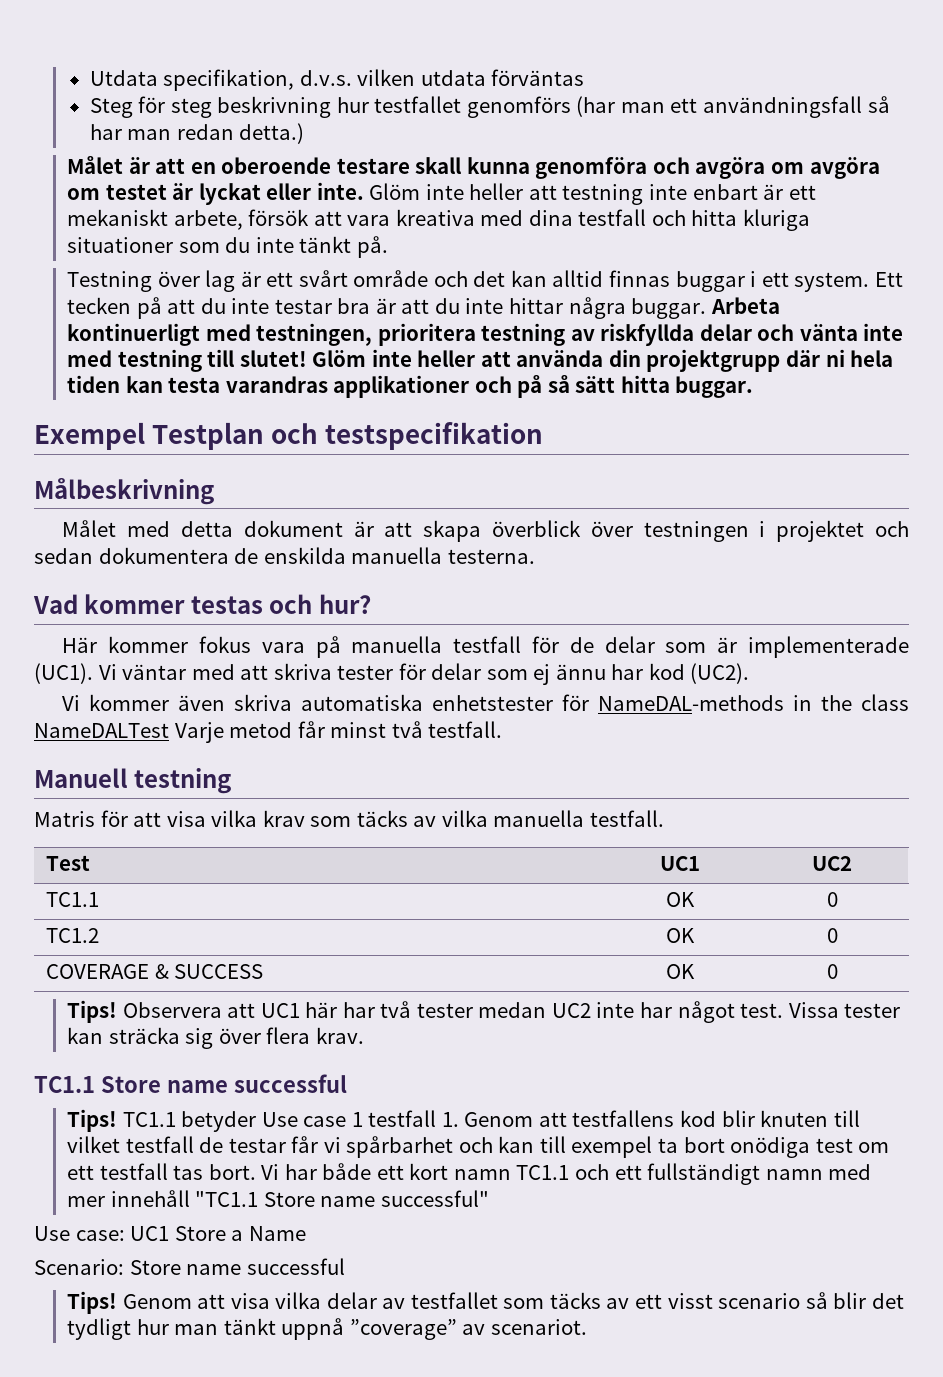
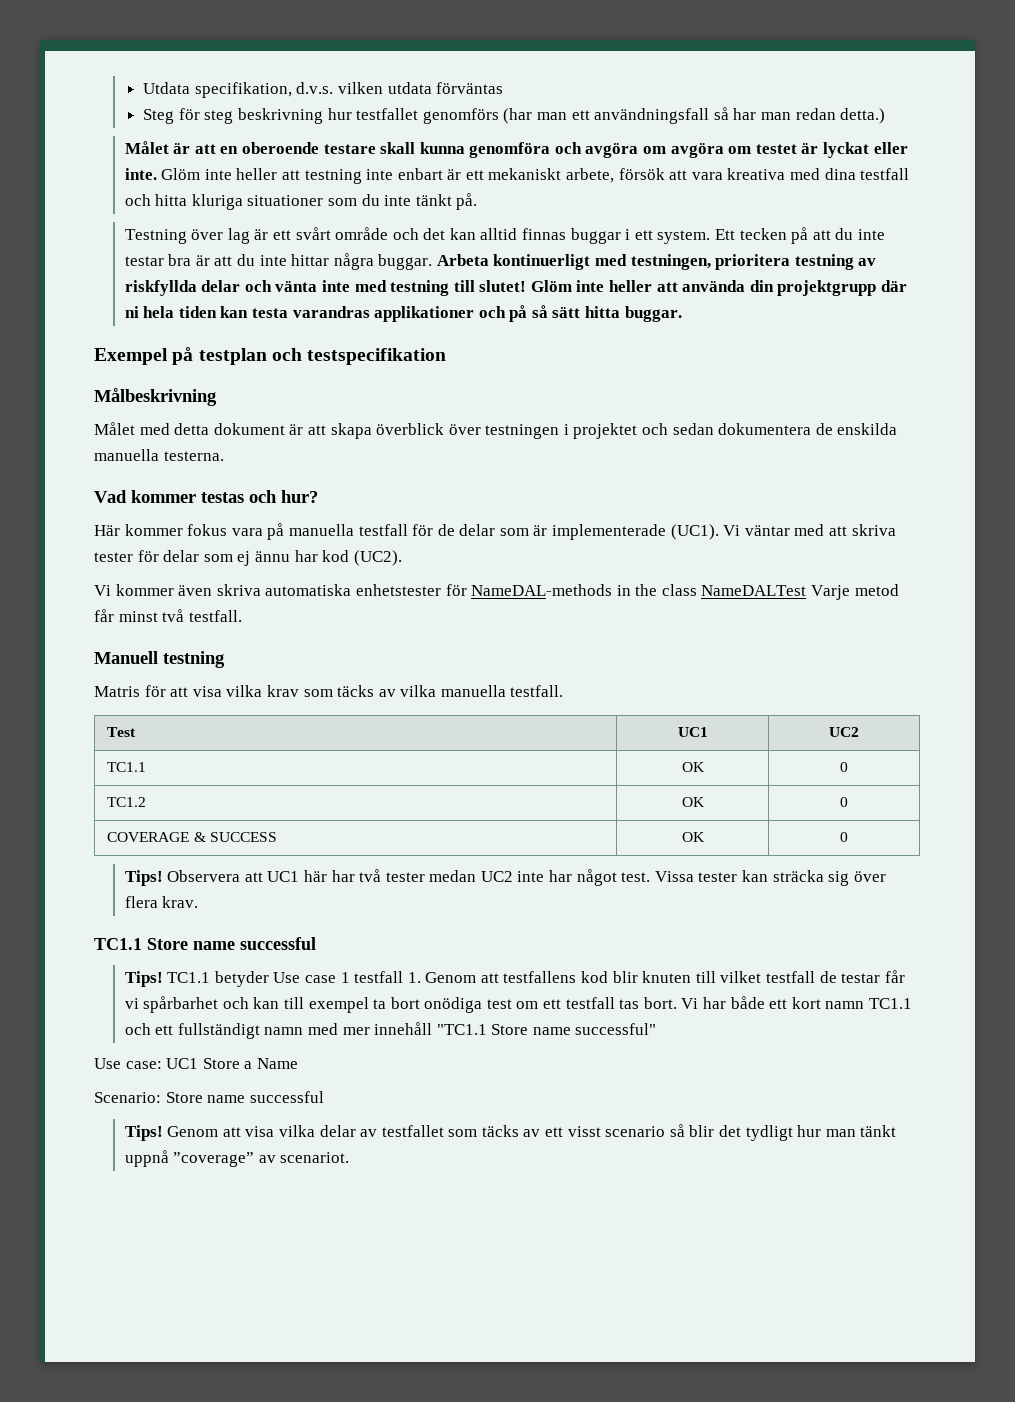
- Exempel Testplan och testspecifikation
+ Exempel på testplan och testspecifikation

